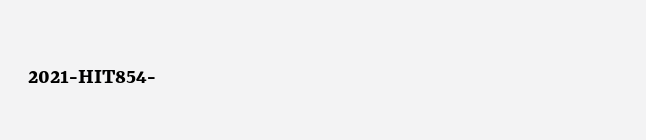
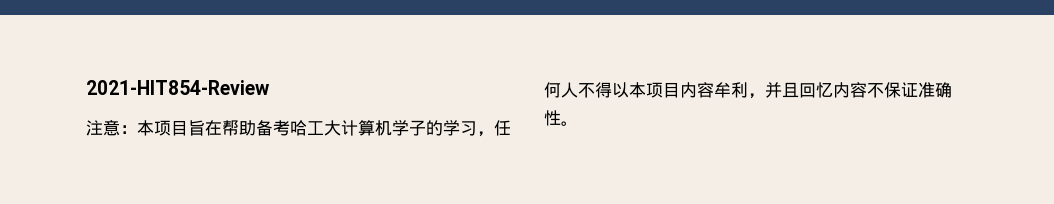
- 2021-HIT854-
+ 2021-HIT854-Review
+ 注意：本项目旨在帮助备考哈工大计算机学子的学习，任何人不得以本项目内容牟利，并且回忆内容不保证准确性。

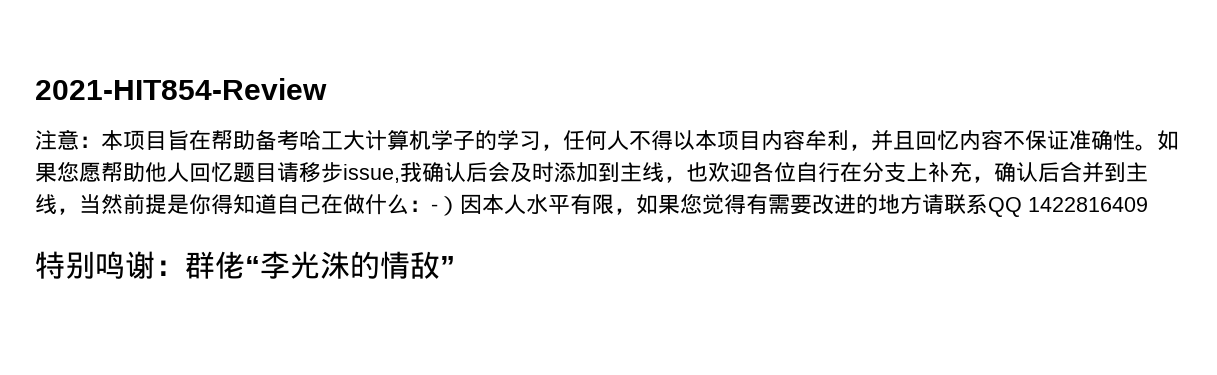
+ 如果您愿帮助他人回忆题目请移步issue,我确认后会及时添加到主线，也欢迎各位自行在分支上补充，确认后合并到主线，当然前提是你得知道自己在做什么：-）因本人水平有限，如果您觉得有需要改进的地方请联系QQ 1422816409
+ 特别鸣谢：群佬“李光洙的情敌”

